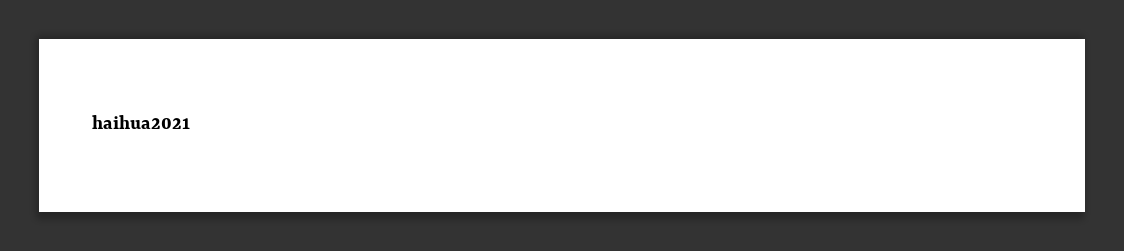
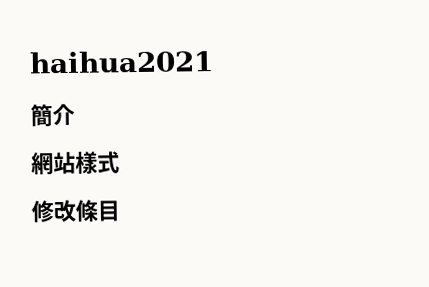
+ 簡介
+ 網站樣式
+ 修改條目

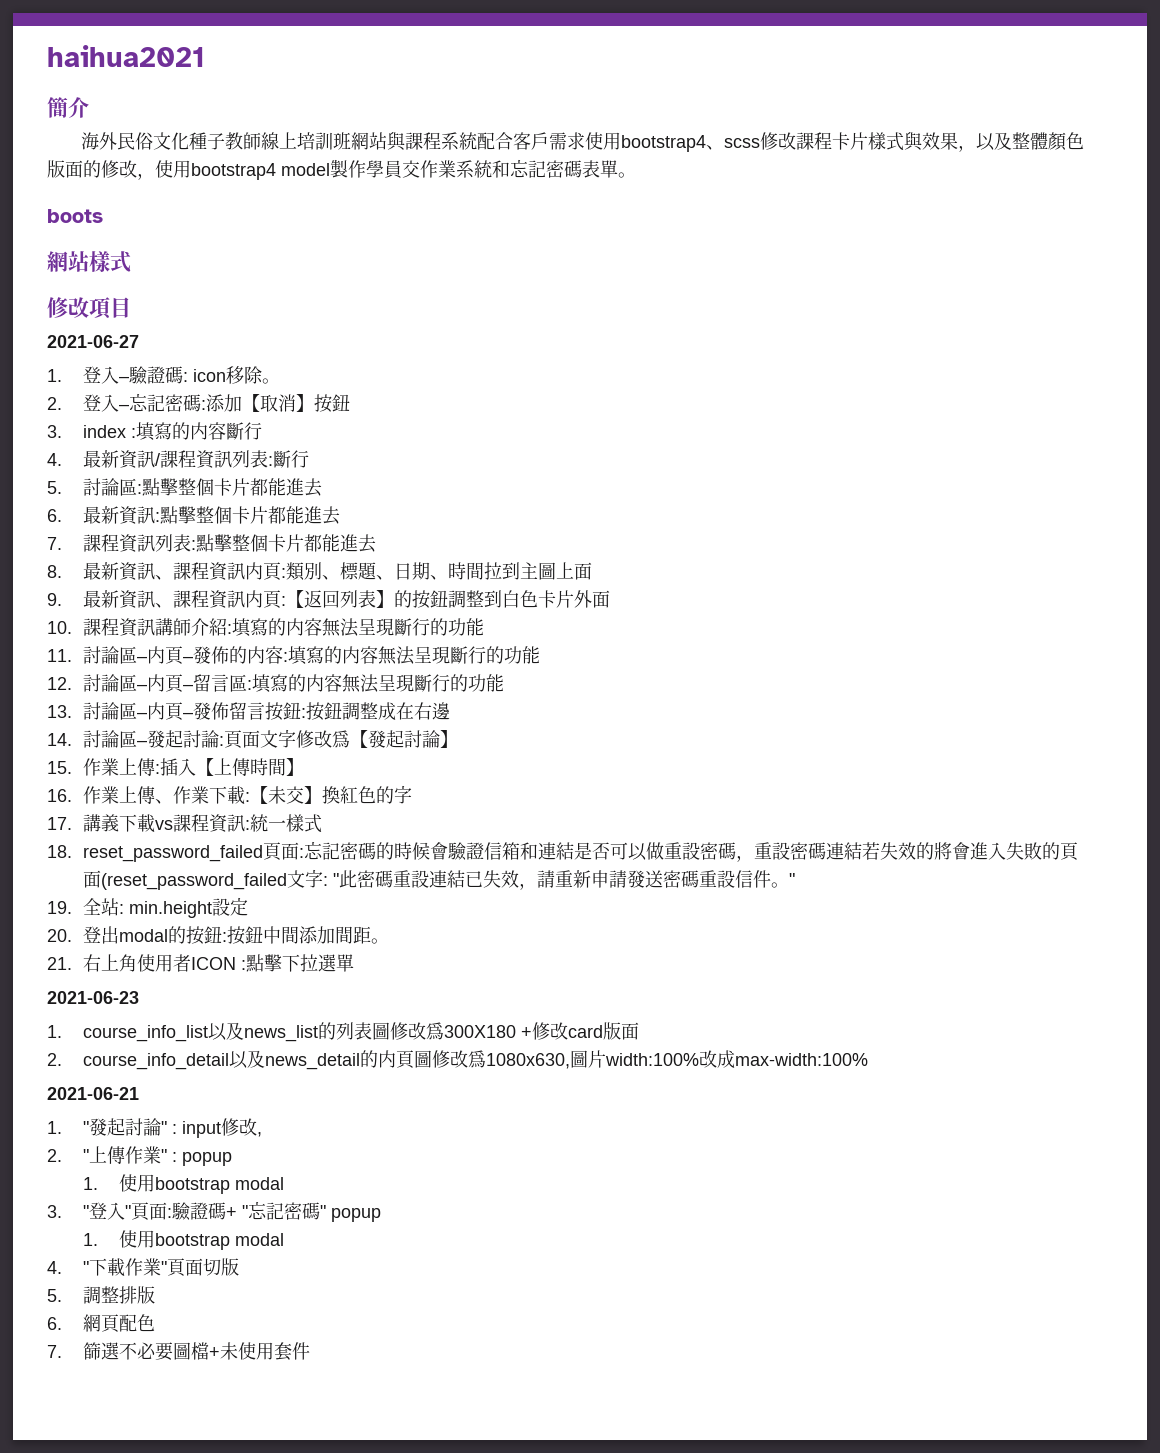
+ 海外民俗文化種子教師線上培訓班網站與課程系統配合客戶需求使用bootstrap4、scss修改課程卡片樣式與效果，以及整體顏色版面的修改，使用bootstrap4 model製作學員交作業系統和忘記密碼表單。
+ boots
- 修改條目
+ 修改項目
+ 2021-06-27
+ 1.登入–驗證碼: icon移除。
+ 2.登入–忘記密碼:添加【取消】按鈕
+ 3. index :填寫的内容斷行
+ 4.最新資訊/課程資訊列表:斷行
+ 5.討論區:點擊整個卡片都能進去
+ 6.最新資訊:點擊整個卡片都能進去
+ 7.課程資訊列表:點擊整個卡片都能進去
+ 8.最新資訊、課程資訊内頁:類別、標題、日期、時間拉到主圖上面
+ 9.最新資訊、課程資訊内頁:【返回列表】的按鈕調整到白色卡片外面
+ 10.課程資訊講師介紹:填寫的内容無法呈現斷行的功能
+ 11.討論區–内頁–發佈的内容:填寫的内容無法呈現斷行的功能
+ 12.討論區–内頁–留言區:填寫的内容無法呈現斷行的功能
+ 13.討論區–内頁–發佈留言按鈕:按鈕調整成在右邊
+ 14.討論區–發起討論:頁面文字修改爲【發起討論】
+ 15.作業上傳:插入【上傳時間】
+ 16.作業上傳、作業下載:【未交】換紅色的字
+ 17.講義下載vs課程資訊:統一樣式
+ 18. reset_password_failed頁面:忘記密碼的時候會驗證信箱和連結是否可以做重設密碼，重設密碼連結若失效的將會進入失敗的頁面(reset_password_failed文字: "此密碼重設連結已失效，請重新申請發送密碼重設信件。"
+ 19.全站: min.height設定
+ 20.登出modal的按鈕:按鈕中間添加間距。
+ 21.右上角使用者ICON :點擊下拉選單
+ 2021-06-23
+ 1. course_info_list以及news_list的列表圖修改爲300X180 +修改card版面
+ 2. course_info_detail以及news_detail的内頁圖修改爲1080x630,圖片width:100%改成max-width:100%
+ 2021-06-21
+ 1. "發起討論" : input修改,
+ 2. "上傳作業" : popup
+ 1.使用bootstrap modal
+ 3. "登入"頁面:驗證碼+ "忘記密碼" popup
+ 1.使用bootstrap modal
+ 4. "下載作業"頁面切版
+ 5.調整排版
+ 6.網頁配色
+ 7.篩選不必要圖檔+未使用套件

